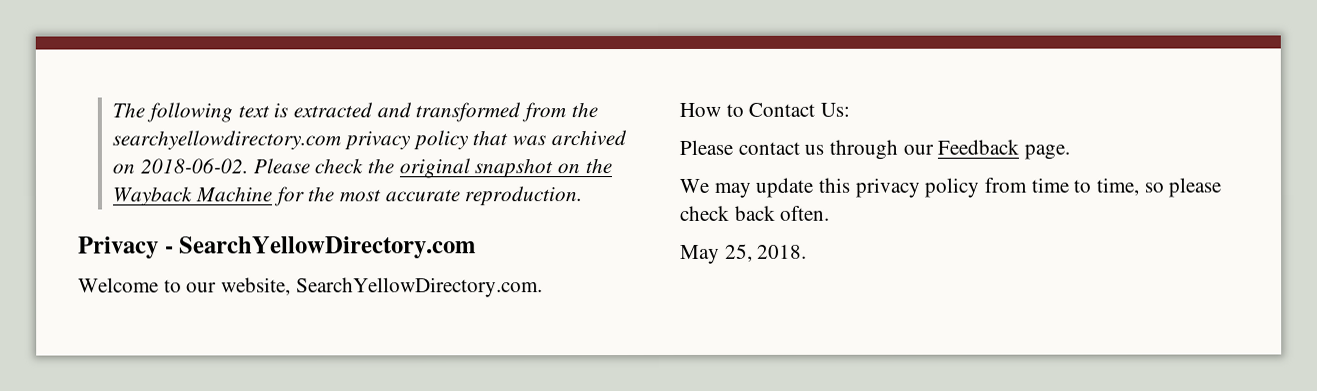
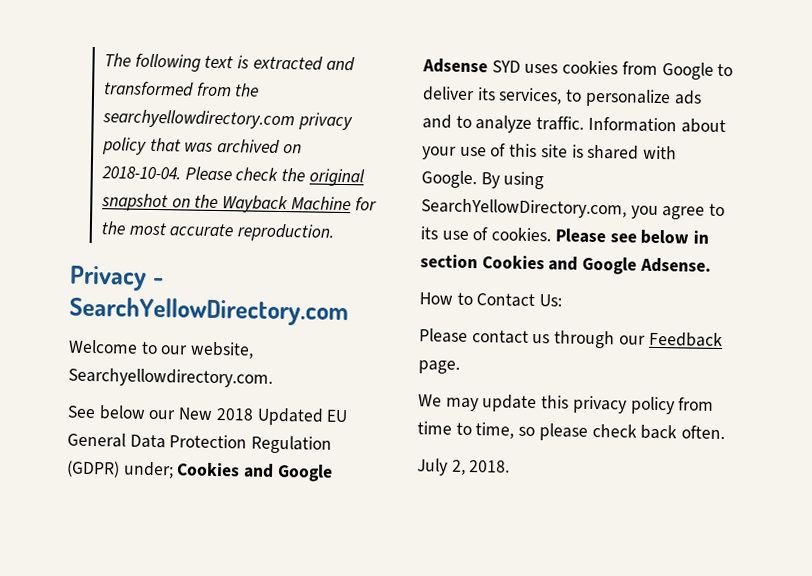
- The following text is extracted and transformed from the searchyellowdirectory.com privacy policy that was archived on 2018-06-02.
+ The following text is extracted and transformed from the searchyellowdirectory.com privacy policy that was archived on 2018-10-04.
- Welcome to our website, SearchYellowDirectory.com.
+ Welcome to our website, Searchyellowdirectory.com.
+ See below our New 2018 Updated EU General Data Protection Regulation (GDPR) under; Cookies and Google Adsense SYD uses cookies from Google to deliver its services, to personalize ads and to analyze traffic. Information about your use of this site is shared with Google. By using SearchYellowDirectory.com, you agree to its use of cookies. Please see below in section Cookies and Google Adsense.
- May 25, 2018.
+ July 2, 2018.

